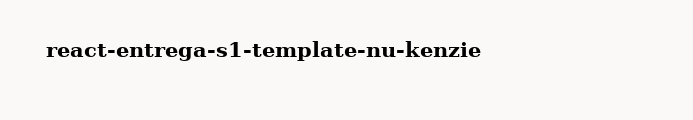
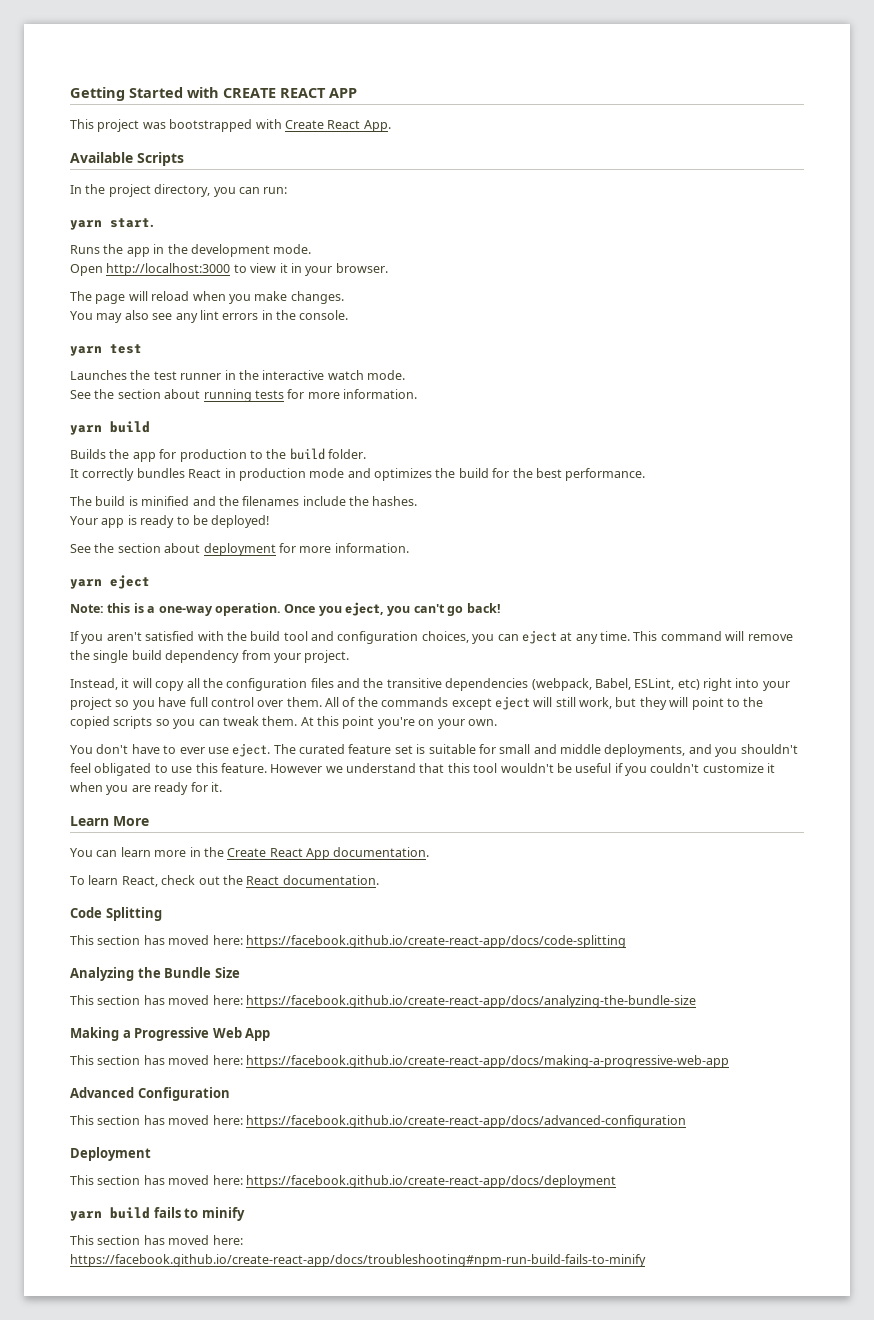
- react-entrega-s1-template-nu-kenzie
+ Getting Started with CREATE REACT APP
+ This project was bootstrapped with Create React App.
+ Available Scripts
+ In the project directory, you can run:
+ yarn start.
+ Runs the app in the development mode.
+ Open http://localhost:3000 to view it in your browser.
+ The page will reload when you make changes.
+ You may also see any lint errors in the console.
+ yarn test
+ Launches the test runner in the interactive watch mode.
+ See the section about running tests for more information.
+ yarn build
+ Builds the app for production to the build folder.
+ It correctly bundles React in production mode and optimizes the build for the best performance.
+ The build is minified and the filenames include the hashes.
+ Your app is ready to be deployed!
+ See the section about deployment for more information.
+ yarn eject
+ Note: this is a one-way operation. Once you eject, you can't go back!
+ If you aren't satisfied with the build tool and configuration choices, you can eject at any time. This command will remove the single build dependency from your project.
+ Instead, it will copy all the configuration files and the transitive dependencies (webpack, Babel, ESLint, etc) right into your project so you have full control over them. All of the commands except eject will still work, but they will point to the copied scripts so you can tweak them. At this point you're on your own.
+ You don't have to ever use eject. The curated feature set is suitable for small and middle deployments, and you shouldn't feel obligated to use this feature. However we understand that this tool wouldn't be useful if you couldn't customize it when you are ready for it.
+ Learn More
+ You can learn more in the Create React App documentation.
+ To learn React, check out the React documentation.
+ Code Splitting
+ This section has moved here: https://facebook.github.io/create-react-app/docs/code-splitting
+ Analyzing the Bundle Size
+ This section has moved here: https://facebook.github.io/create-react-app/docs/analyzing-the-bundle-size
+ Making a Progressive Web App
+ This section has moved here: https://facebook.github.io/create-react-app/docs/making-a-progressive-web-app
+ Advanced Configuration
+ This section has moved here: https://facebook.github.io/create-react-app/docs/advanced-configuration
+ Deployment
+ This section has moved here: https://facebook.github.io/create-react-app/docs/deployment
+ yarn build fails to minify
+ This section has moved here: https://facebook.github.io/create-react-app/docs/troubleshooting#npm-run-build-fails-to-minify

